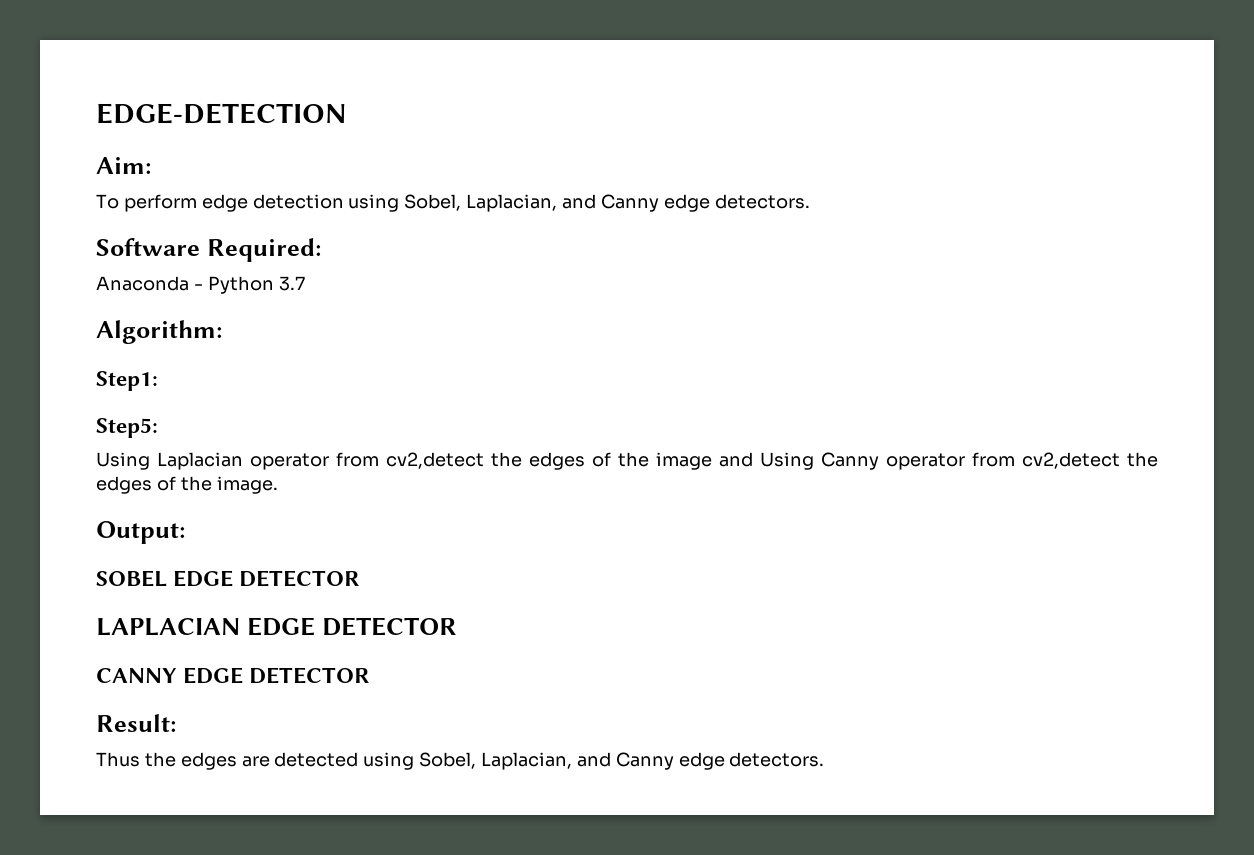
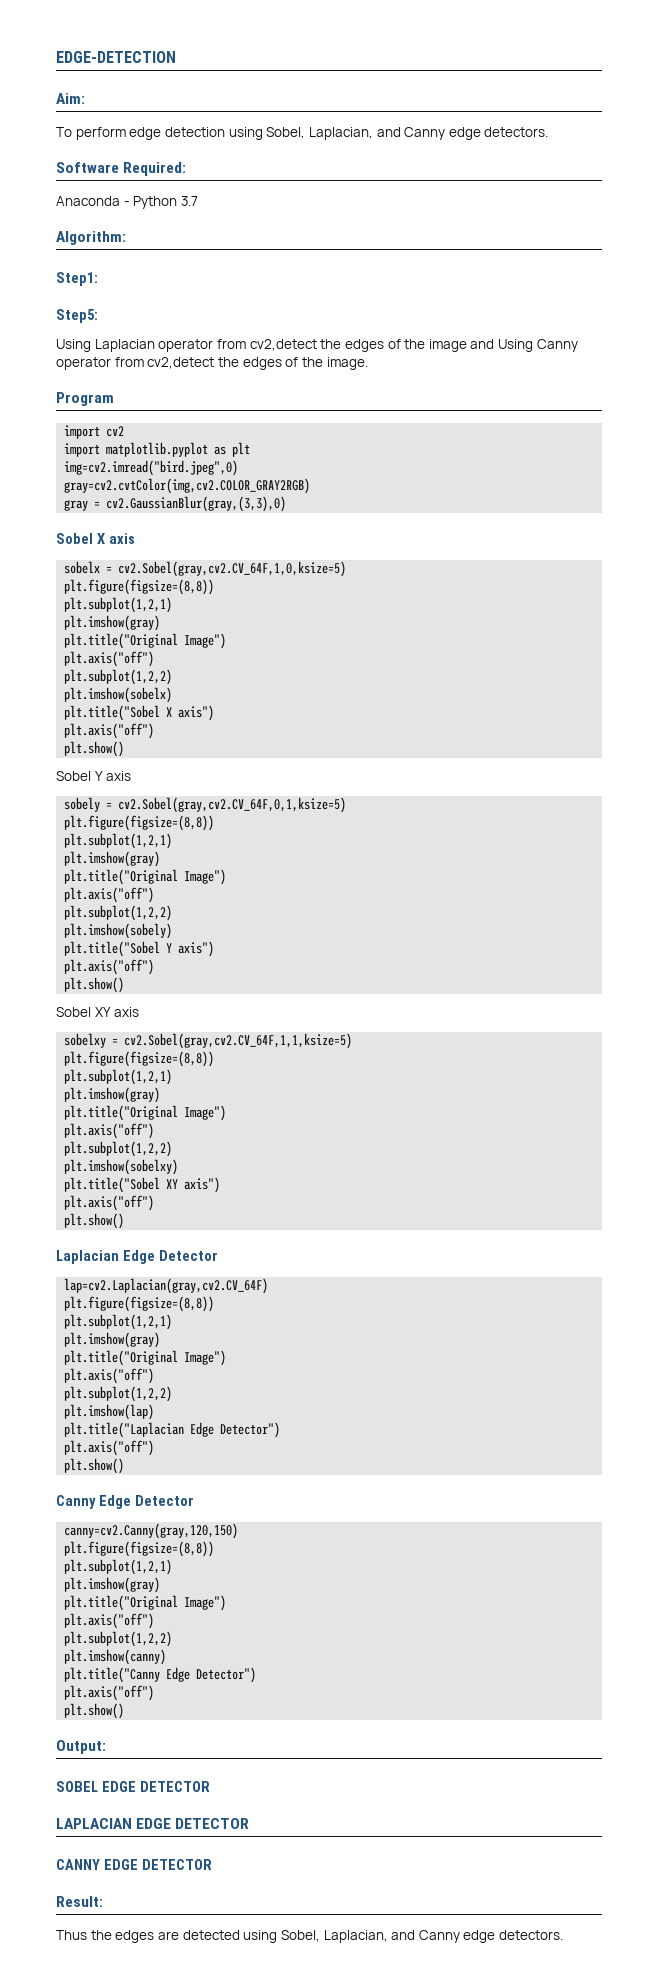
+ Program
+ import cv2
+ import matplotlib.pyplot as plt
+ img=cv2.imread("bird.jpeg",0)
+ gray=cv2.cvtColor(img,cv2.COLOR_GRAY2RGB)
+ gray = cv2.GaussianBlur(gray,(3,3),0)
+ Sobel X axis
+ sobelx = cv2.Sobel(gray,cv2.CV_64F,1,0,ksize=5)
+ plt.figure(figsize=(8,8))
+ plt.subplot(1,2,1)
+ plt.imshow(gray)
+ plt.title("Original Image")
+ plt.axis("off")
+ plt.subplot(1,2,2)
+ plt.imshow(sobelx)
+ plt.title("Sobel X axis")
+ plt.axis("off")
+ plt.show()
+ Sobel Y axis
+ sobely = cv2.Sobel(gray,cv2.CV_64F,0,1,ksize=5)
+ plt.figure(figsize=(8,8))
+ plt.subplot(1,2,1)
+ plt.imshow(gray)
+ plt.title("Original Image")
+ plt.axis("off")
+ plt.subplot(1,2,2)
+ plt.imshow(sobely)
+ plt.title("Sobel Y axis")
+ plt.axis("off")
+ plt.show()
+ Sobel XY axis
+ sobelxy = cv2.Sobel(gray,cv2.CV_64F,1,1,ksize=5)
+ plt.figure(figsize=(8,8))
+ plt.subplot(1,2,1)
+ plt.imshow(gray)
+ plt.title("Original Image")
+ plt.axis("off")
+ plt.subplot(1,2,2)
+ plt.imshow(sobelxy)
+ plt.title("Sobel XY axis")
+ plt.axis("off")
+ plt.show()
+ Laplacian Edge Detector
+ lap=cv2.Laplacian(gray,cv2.CV_64F)
+ plt.figure(figsize=(8,8))
+ plt.subplot(1,2,1)
+ plt.imshow(gray)
+ plt.title("Original Image")
+ plt.axis("off")
+ plt.subplot(1,2,2)
+ plt.imshow(lap)
+ plt.title("Laplacian Edge Detector")
+ plt.axis("off")
+ plt.show()
+ Canny Edge Detector
+ canny=cv2.Canny(gray,120,150)
+ plt.figure(figsize=(8,8))
+ plt.subplot(1,2,1)
+ plt.imshow(gray)
+ plt.title("Original Image")
+ plt.axis("off")
+ plt.subplot(1,2,2)
+ plt.imshow(canny)
+ plt.title("Canny Edge Detector")
+ plt.axis("off")
+ plt.show()

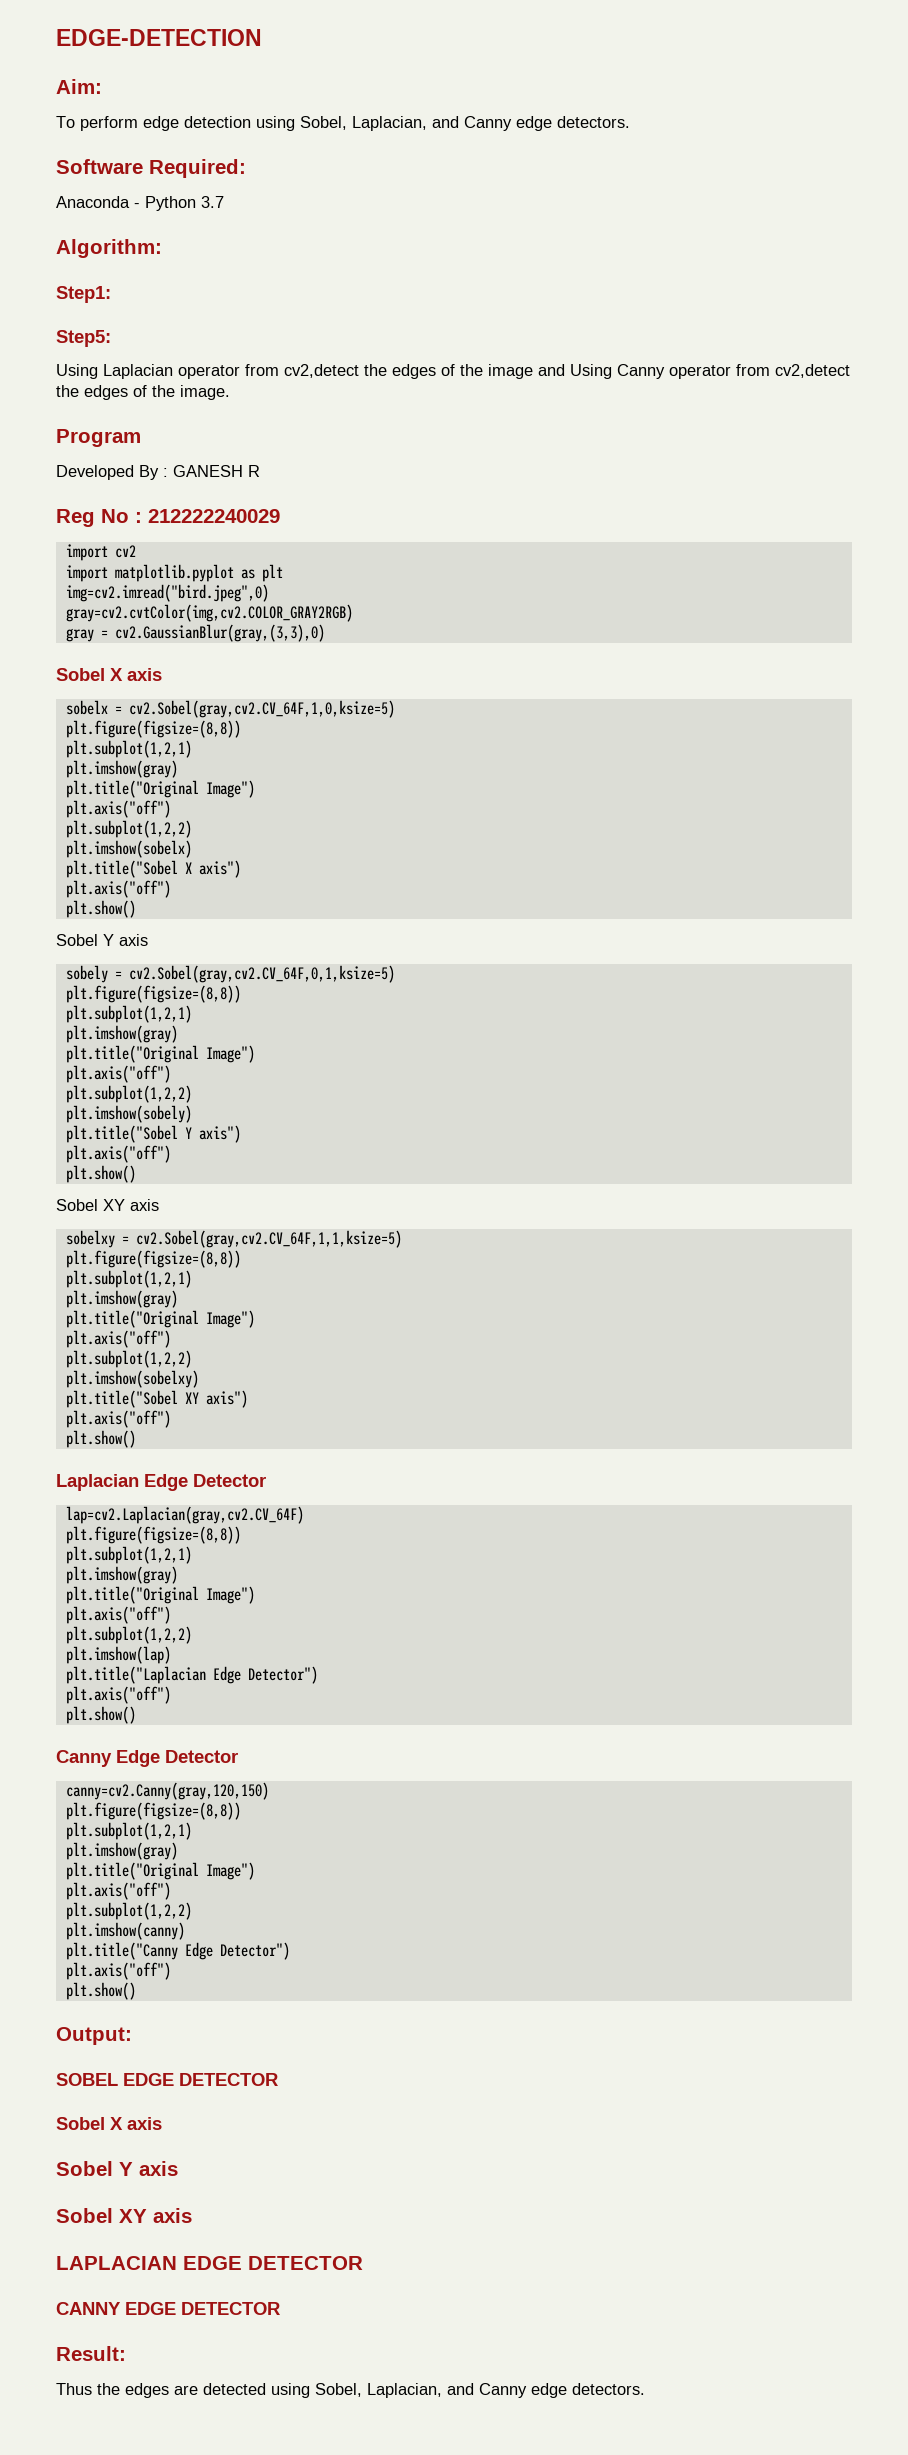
+ Developed By : GANESH R
+ Reg No : 212222240029
  SOBEL EDGE DETECTOR
+ Sobel X axis
+ Sobel Y axis
+ Sobel XY axis

